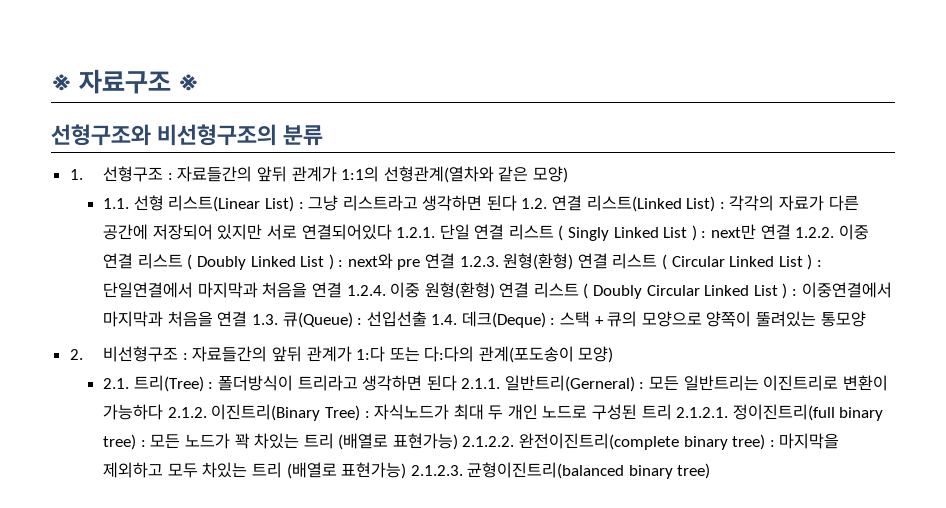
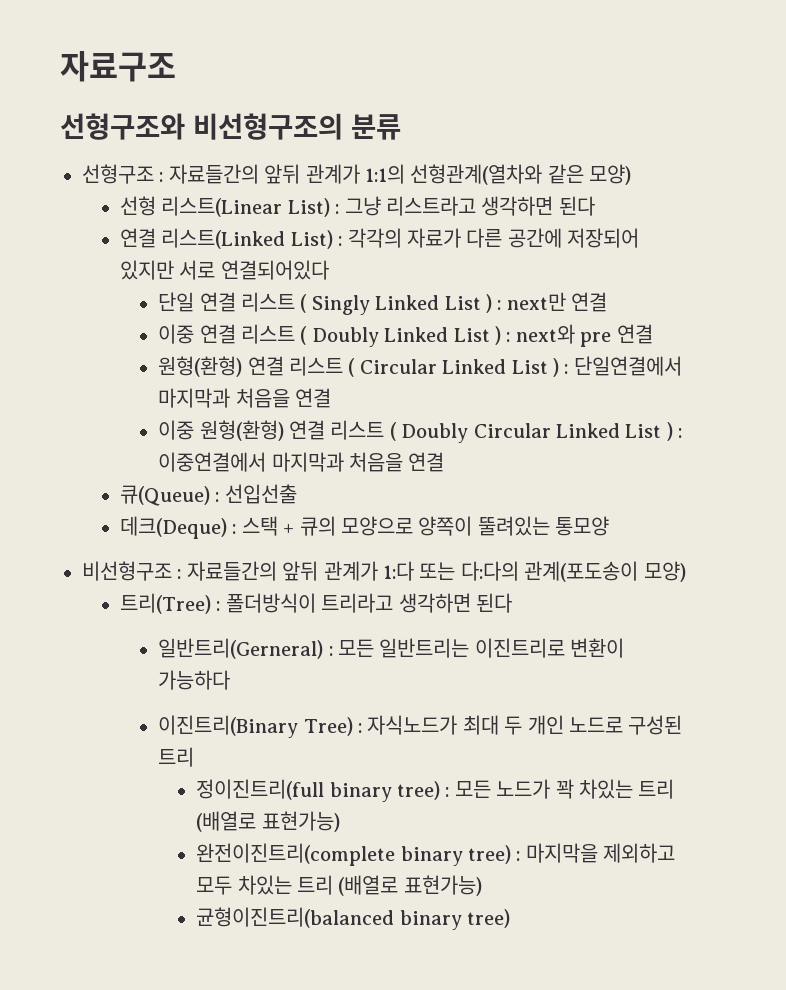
- ※ 자료구조 ※
+ 자료구조
- 1. 선형구조 : 자료들간의 앞뒤 관계가 1:1의 선형관계(열차와 같은 모양)
+ 선형구조 : 자료들간의 앞뒤 관계가 1:1의 선형관계(열차와 같은 모양)
- 1.1. 선형 리스트(Linear List) :
+ 선형 리스트(Linear List) :
- 그냥 리스트라고 생각하면 된다 1.2. 연결 리스트(Linked List) :
+ 그냥 리스트라고 생각하면 된다
+ 연결 리스트(Linked List) :
- 각각의 자료가 다른 공간에 저장되어 있지만 서로 연결되어있다 1.2.1. 단일 연결 리스트 ( Singly Linked List ) :
+ 각각의 자료가 다른 공간에 저장되어 있지만 서로 연결되어있다
+ 단일 연결 리스트 ( Singly Linked List ) :
- next만 연결 1.2.2. 이중 연결 리스트 ( Doubly Linked List ) :
+ next만 연결
+ 이중 연결 리스트 ( Doubly Linked List ) :
- next와 pre 연결 1.2.3. 원형(환형) 연결 리스트 ( Circular Linked List ) :
+ next와 pre 연결
+ 원형(환형) 연결 리스트 ( Circular Linked List ) :
- 단일연결에서 마지막과 처음을 연결 1.2.4. 이중 원형(환형) 연결 리스트 ( Doubly Circular Linked List ) :
+ 단일연결에서 마지막과 처음을 연결
+ 이중 원형(환형) 연결 리스트 ( Doubly Circular Linked List ) :
- 이중연결에서 마지막과 처음을 연결 1.3. 큐(Queue) :
+ 이중연결에서 마지막과 처음을 연결
+ 큐(Queue) :
- 선입선출 1.4. 데크(Deque) :
+ 선입선출
+ 데크(Deque) :
- 2. 비선형구조 : 자료들간의 앞뒤 관계가 1:다 또는 다:다의 관계(포도송이 모양)
+ 비선형구조 : 자료들간의 앞뒤 관계가 1:다 또는 다:다의 관계(포도송이 모양)
- 2.1. 트리(Tree) : 폴더방식이 트리라고 생각하면 된다 2.1.1. 일반트리(Gerneral) : 모든 일반트리는 이진트리로 변환이 가능하다 2.1.2. 이진트리(Binary Tree) : 자식노드가 최대 두 개인 노드로 구성된 트리 2.1.2.1. 정이진트리(full binary tree) : 모든 노드가 꽉 차있는 트리 (배열로 표현가능) 2.1.2.2. 완전이진트리(complete binary tree) : 마지막을 제외하고 모두 차있는 트리 (배열로 표현가능) 2.1.2.3. 균형이진트리(balanced binary tree)
+ 트리(Tree) : 폴더방식이 트리라고 생각하면 된다
+ 일반트리(Gerneral) : 모든 일반트리는 이진트리로 변환이 가능하다
+ 이진트리(Binary Tree) : 자식노드가 최대 두 개인 노드로 구성된 트리
+ 정이진트리(full binary tree) : 모든 노드가 꽉 차있는 트리 (배열로 표현가능)
+ 완전이진트리(complete binary tree) : 마지막을 제외하고 모두 차있는 트리 (배열로 표현가능)
+ 균형이진트리(balanced binary tree)

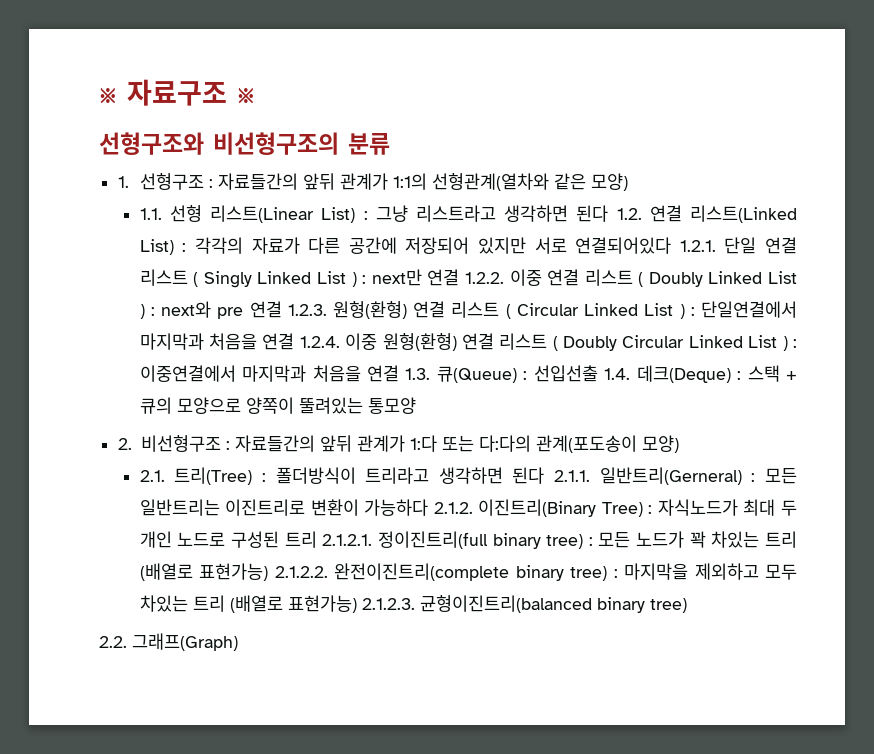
- 자료구조
+ ※ 자료구조 ※
- 선형구조 : 자료들간의 앞뒤 관계가 1:1의 선형관계(열차와 같은 모양)
+ 1. 선형구조 : 자료들간의 앞뒤 관계가 1:1의 선형관계(열차와 같은 모양)
- 선형 리스트(Linear List) :
+ 1.1. 선형 리스트(Linear List) :
- 그냥 리스트라고 생각하면 된다
- 연결 리스트(Linked List) :
+ 그냥 리스트라고 생각하면 된다 1.2. 연결 리스트(Linked List) :
- 각각의 자료가 다른 공간에 저장되어 있지만 서로 연결되어있다
- 단일 연결 리스트 ( Singly Linked List ) :
+ 각각의 자료가 다른 공간에 저장되어 있지만 서로 연결되어있다 1.2.1. 단일 연결 리스트 ( Singly Linked List ) :
- next만 연결
- 이중 연결 리스트 ( Doubly Linked List ) :
+ next만 연결 1.2.2. 이중 연결 리스트 ( Doubly Linked List ) :
- next와 pre 연결
- 원형(환형) 연결 리스트 ( Circular Linked List ) :
+ next와 pre 연결 1.2.3. 원형(환형) 연결 리스트 ( Circular Linked List ) :
- 단일연결에서 마지막과 처음을 연결
- 이중 원형(환형) 연결 리스트 ( Doubly Circular Linked List ) :
+ 단일연결에서 마지막과 처음을 연결 1.2.4. 이중 원형(환형) 연결 리스트 ( Doubly Circular Linked List ) :
- 이중연결에서 마지막과 처음을 연결
- 큐(Queue) :
+ 이중연결에서 마지막과 처음을 연결 1.3. 큐(Queue) :
- 선입선출
- 데크(Deque) :
+ 선입선출 1.4. 데크(Deque) :
- 비선형구조 : 자료들간의 앞뒤 관계가 1:다 또는 다:다의 관계(포도송이 모양)
+ 2. 비선형구조 : 자료들간의 앞뒤 관계가 1:다 또는 다:다의 관계(포도송이 모양)
- 트리(Tree) : 폴더방식이 트리라고 생각하면 된다
- 일반트리(Gerneral) : 모든 일반트리는 이진트리로 변환이 가능하다
- 이진트리(Binary Tree) : 자식노드가 최대 두 개인 노드로 구성된 트리
- 정이진트리(full binary tree) : 모든 노드가 꽉 차있는 트리 (배열로 표현가능)
- 완전이진트리(complete binary tree) : 마지막을 제외하고 모두 차있는 트리 (배열로 표현가능)
- 균형이진트리(balanced binary tree)
+ 2.1. 트리(Tree) : 폴더방식이 트리라고 생각하면 된다 2.1.1. 일반트리(Gerneral) : 모든 일반트리는 이진트리로 변환이 가능하다 2.1.2. 이진트리(Binary Tree) : 자식노드가 최대 두 개인 노드로 구성된 트리 2.1.2.1. 정이진트리(full binary tree) : 모든 노드가 꽉 차있는 트리 (배열로 표현가능) 2.1.2.2. 완전이진트리(complete binary tree) : 마지막을 제외하고 모두 차있는 트리 (배열로 표현가능) 2.1.2.3. 균형이진트리(balanced binary tree)
+ 2.2. 그래프(Graph)

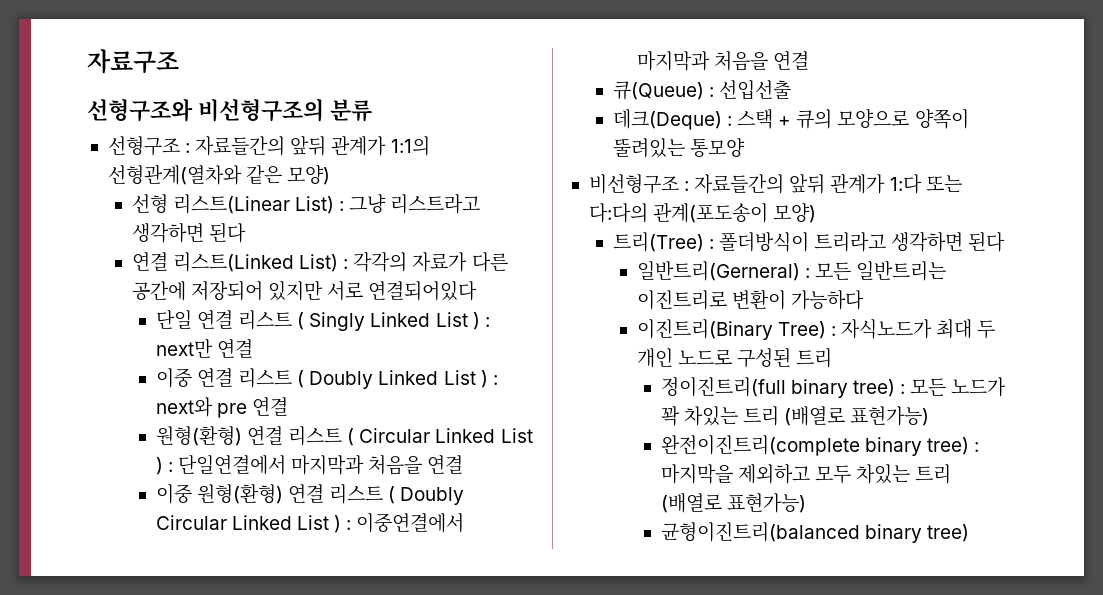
- ※ 자료구조 ※
+ 자료구조
- 1. 선형구조 : 자료들간의 앞뒤 관계가 1:1의 선형관계(열차와 같은 모양)
+ 선형구조 : 자료들간의 앞뒤 관계가 1:1의 선형관계(열차와 같은 모양)
- 1.1. 선형 리스트(Linear List) :
+ 선형 리스트(Linear List) :
- 그냥 리스트라고 생각하면 된다 1.2. 연결 리스트(Linked List) :
+ 그냥 리스트라고 생각하면 된다
+ 연결 리스트(Linked List) :
- 각각의 자료가 다른 공간에 저장되어 있지만 서로 연결되어있다 1.2.1. 단일 연결 리스트 ( Singly Linked List ) :
+ 각각의 자료가 다른 공간에 저장되어 있지만 서로 연결되어있다
+ 단일 연결 리스트 ( Singly Linked List ) :
- next만 연결 1.2.2. 이중 연결 리스트 ( Doubly Linked List ) :
+ next만 연결
+ 이중 연결 리스트 ( Doubly Linked List ) :
- next와 pre 연결 1.2.3. 원형(환형) 연결 리스트 ( Circular Linked List ) :
+ next와 pre 연결
+ 원형(환형) 연결 리스트 ( Circular Linked List ) :
- 단일연결에서 마지막과 처음을 연결 1.2.4. 이중 원형(환형) 연결 리스트 ( Doubly Circular Linked List ) :
+ 단일연결에서 마지막과 처음을 연결
+ 이중 원형(환형) 연결 리스트 ( Doubly Circular Linked List ) :
- 이중연결에서 마지막과 처음을 연결 1.3. 큐(Queue) :
+ 이중연결에서 마지막과 처음을 연결
+ 큐(Queue) :
- 선입선출 1.4. 데크(Deque) :
+ 선입선출
+ 데크(Deque) :
- 2. 비선형구조 : 자료들간의 앞뒤 관계가 1:다 또는 다:다의 관계(포도송이 모양)
+ 비선형구조 : 자료들간의 앞뒤 관계가 1:다 또는 다:다의 관계(포도송이 모양)
- 2.1. 트리(Tree) : 폴더방식이 트리라고 생각하면 된다 2.1.1. 일반트리(Gerneral) : 모든 일반트리는 이진트리로 변환이 가능하다 2.1.2. 이진트리(Binary Tree) : 자식노드가 최대 두 개인 노드로 구성된 트리 2.1.2.1. 정이진트리(full binary tree) : 모든 노드가 꽉 차있는 트리 (배열로 표현가능) 2.1.2.2. 완전이진트리(complete binary tree) : 마지막을 제외하고 모두 차있는 트리 (배열로 표현가능) 2.1.2.3. 균형이진트리(balanced binary tree)
+ 트리(Tree) : 폴더방식이 트리라고 생각하면 된다
+ 일반트리(Gerneral) : 모든 일반트리는 이진트리로 변환이 가능하다
+ 이진트리(Binary Tree) : 자식노드가 최대 두 개인 노드로 구성된 트리
+ 정이진트리(full binary tree) : 모든 노드가 꽉 차있는 트리 (배열로 표현가능)
+ 완전이진트리(complete binary tree) : 마지막을 제외하고 모두 차있는 트리 (배열로 표현가능)
+ 균형이진트리(balanced binary tree)
- 2.2. 그래프(Graph)

